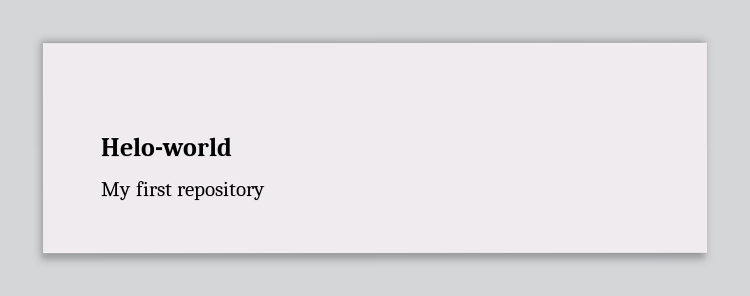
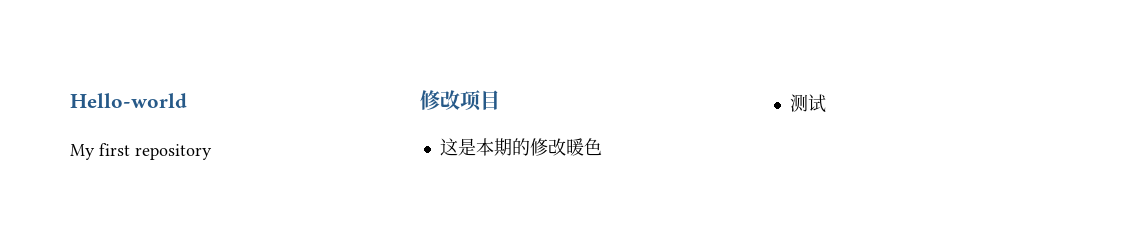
- Helo-world
+ Hello-world
+ 修改项目
+ 这是本期的修改暖色
+ 测试

